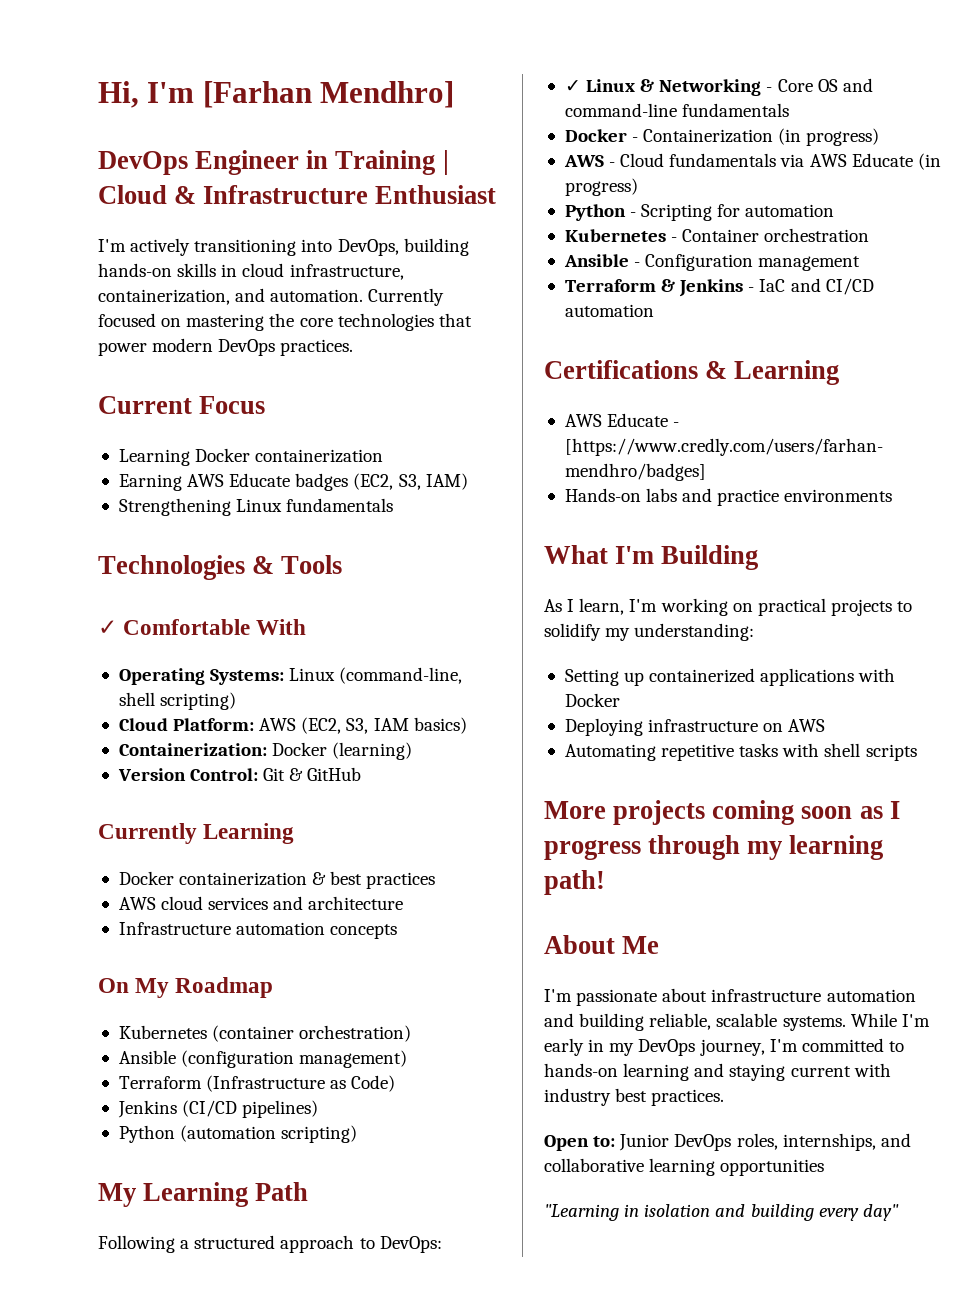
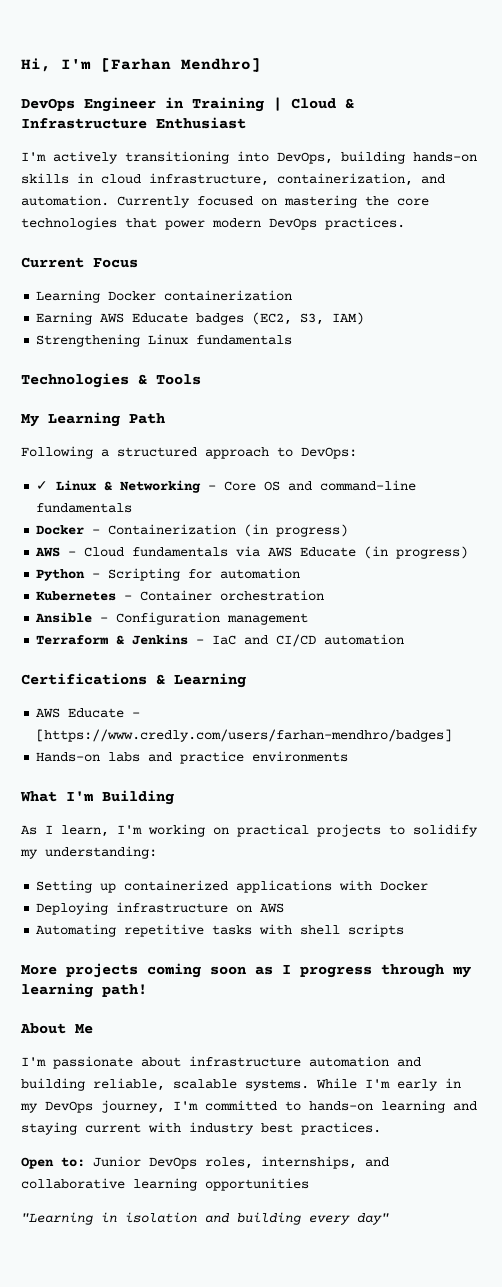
- ✓ Comfortable With
- Operating Systems: Linux (command-line, shell scripting)
- Cloud Platform: AWS (EC2, S3, IAM basics)
- Containerization: Docker (learning)
- Version Control: Git & GitHub
- Currently Learning
- Docker containerization & best practices
- AWS cloud services and architecture
- Infrastructure automation concepts
- On My Roadmap
- Kubernetes (container orchestration)
- Ansible (configuration management)
- Terraform (Infrastructure as Code)
- Jenkins (CI/CD pipelines)
- Python (automation scripting)

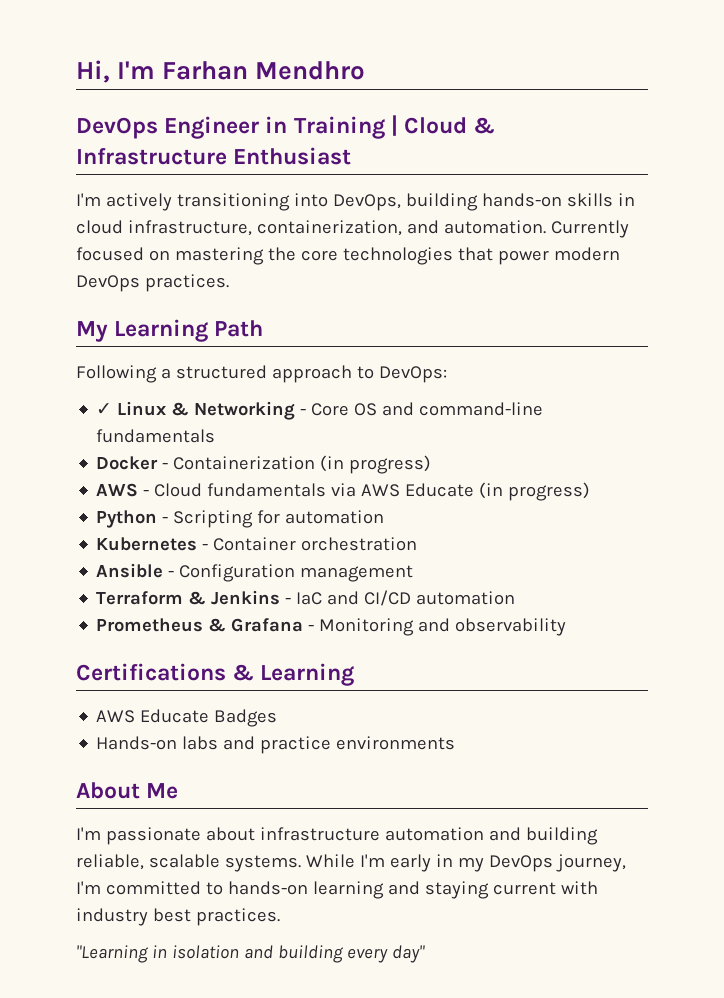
- Hi, I'm [Farhan Mendhro]
+ Hi, I'm Farhan Mendhro
- Current Focus
- Learning Docker containerization
- Earning AWS Educate badges (EC2, S3, IAM)
- Strengthening Linux fundamentals
- Technologies & Tools
+ Prometheus & Grafana - Monitoring and observability
- AWS Educate - [https://www.credly.com/users/farhan-mendhro/badges]
+ AWS Educate Badges
- What I'm Building
- As I learn, I'm working on practical projects to solidify my understanding:
- Setting up containerized applications with Docker
- Deploying infrastructure on AWS
- Automating repetitive tasks with shell scripts
- More projects coming soon as I progress through my learning path!
- Open to: Junior DevOps roles, internships, and collaborative learning opportunities

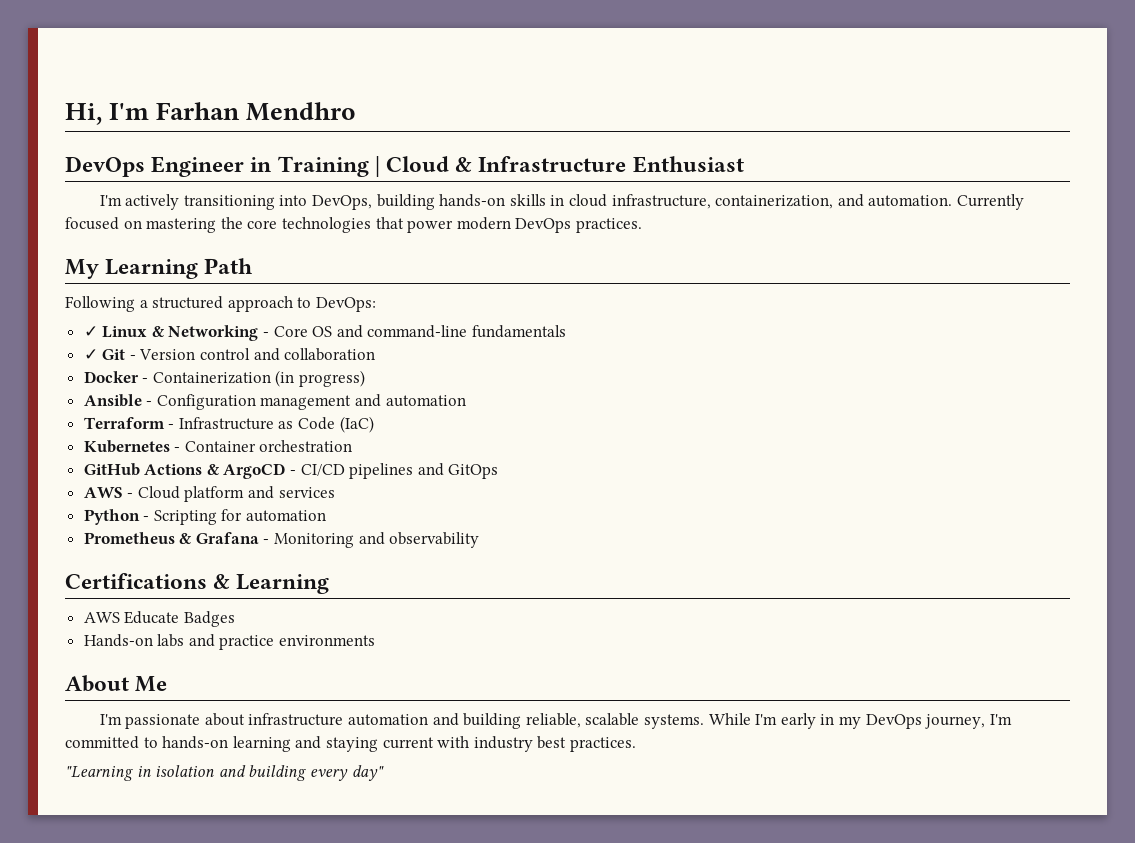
+ ✓ Git - Version control and collaboration
- AWS - Cloud fundamentals via AWS Educate (in progress)
+ Ansible - Configuration management and automation
+ Terraform - Infrastructure as Code (IaC)
+ Kubernetes - Container orchestration
+ GitHub Actions & ArgoCD - CI/CD pipelines and GitOps
+ AWS - Cloud platform and services
  Python - Scripting for automation
- Kubernetes - Container orchestration
- Ansible - Configuration management
- Terraform & Jenkins - IaC and CI/CD automation

